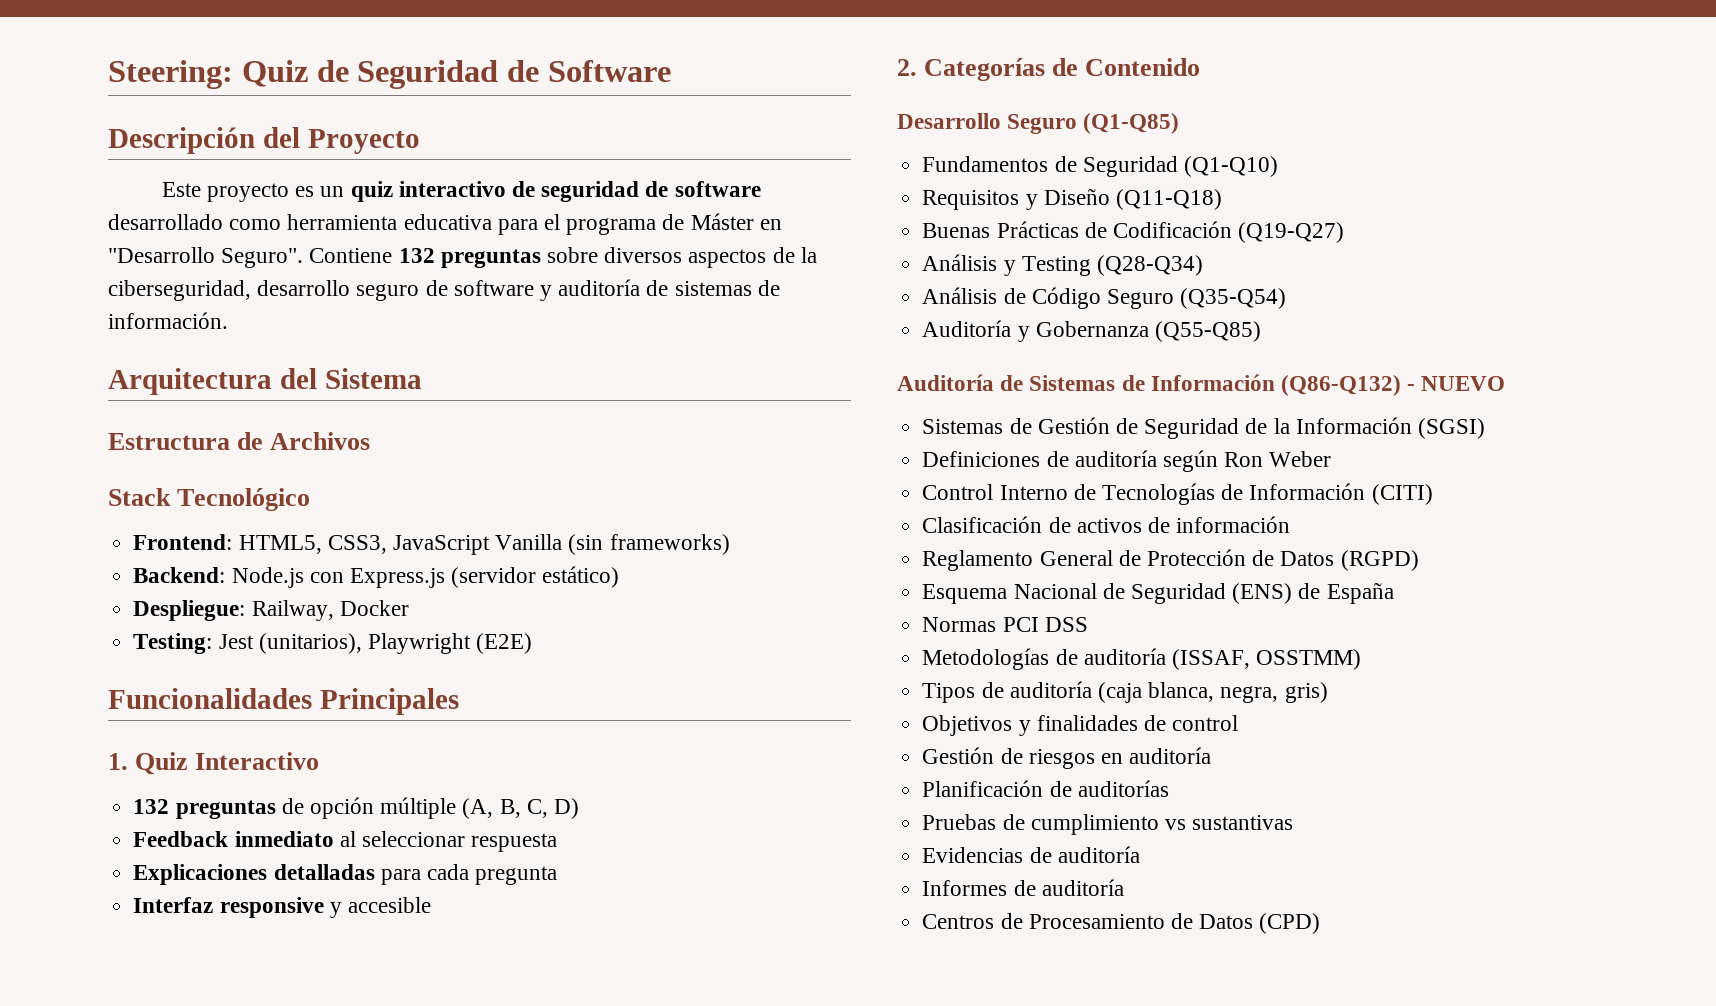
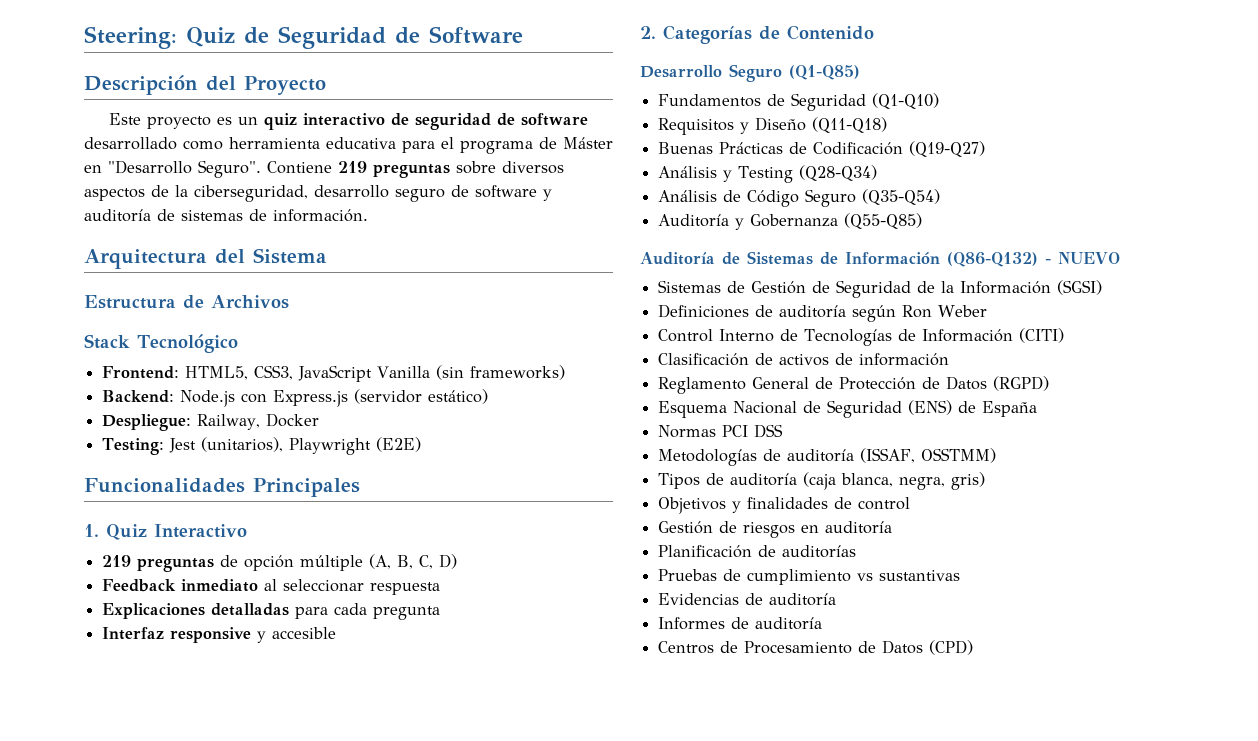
- Contiene 132 preguntas sobre diversos aspectos de la ciberseguridad, desarrollo seguro de software y auditoría de sistemas de información.
+ Contiene 219 preguntas sobre diversos aspectos de la ciberseguridad, desarrollo seguro de software y auditoría de sistemas de información.
- 132 preguntas de opción múltiple (A, B, C, D)
+ 219 preguntas de opción múltiple (A, B, C, D)

